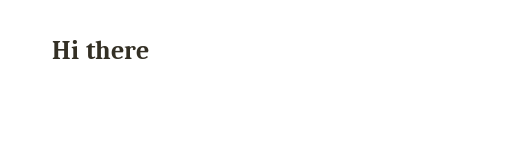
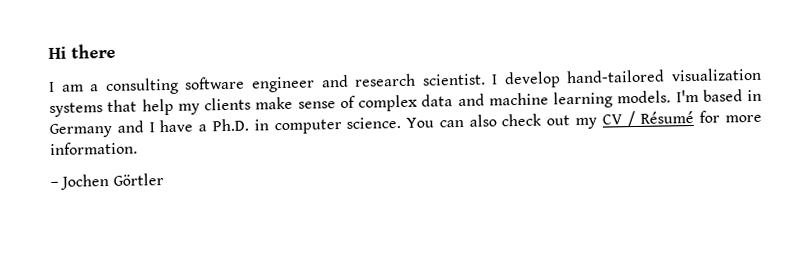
+ I am a consulting software engineer and research scientist. I develop hand-tailored visualization systems that help my clients make sense of complex data and machine learning models. I'm based in Germany and I have a Ph.D. in computer science. You can also check out my CV / Résumé for more information.
+ – Jochen Görtler

